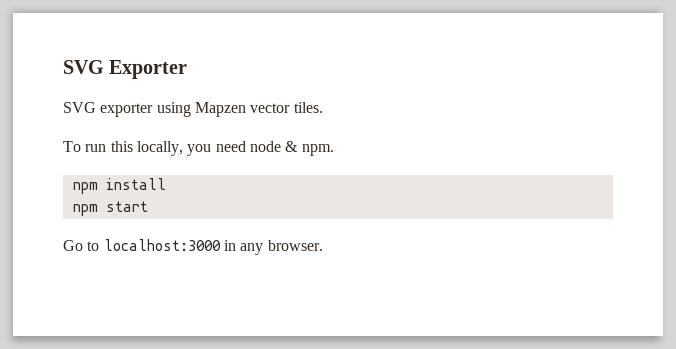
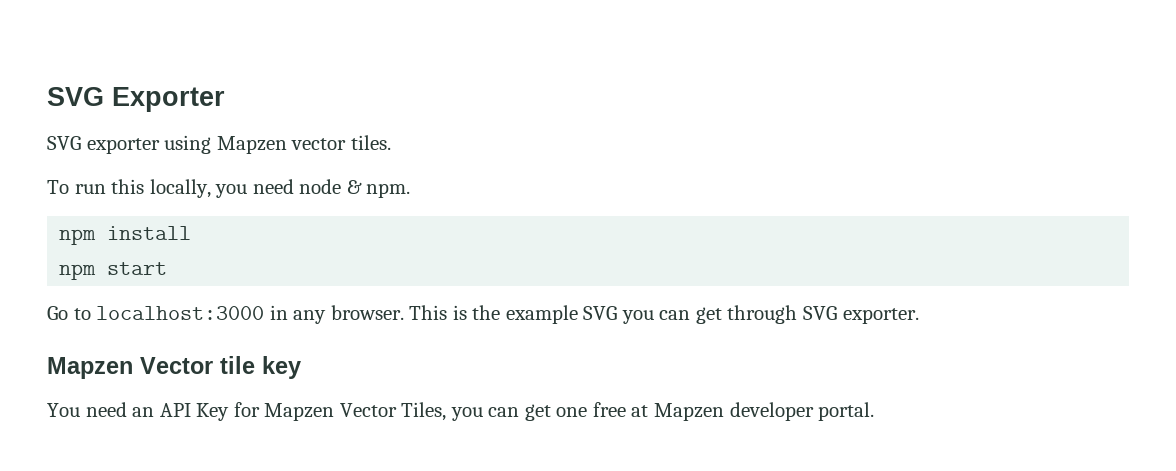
+ This is the example SVG you can get through SVG exporter.
+ Mapzen Vector tile key
+ You need an API Key for Mapzen Vector Tiles, you can get one free at Mapzen developer portal.

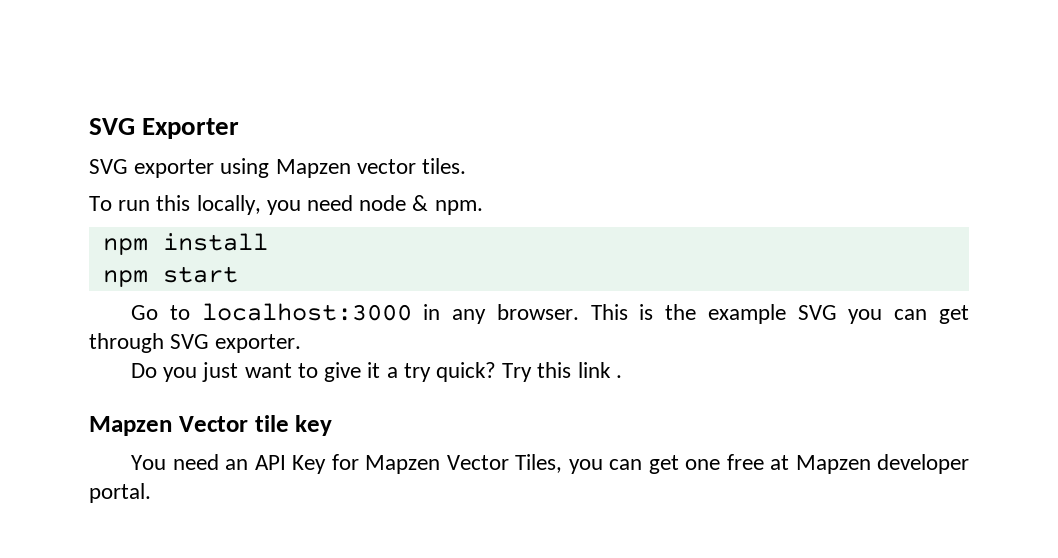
+ Do you just want to give it a try quick? Try this link .

